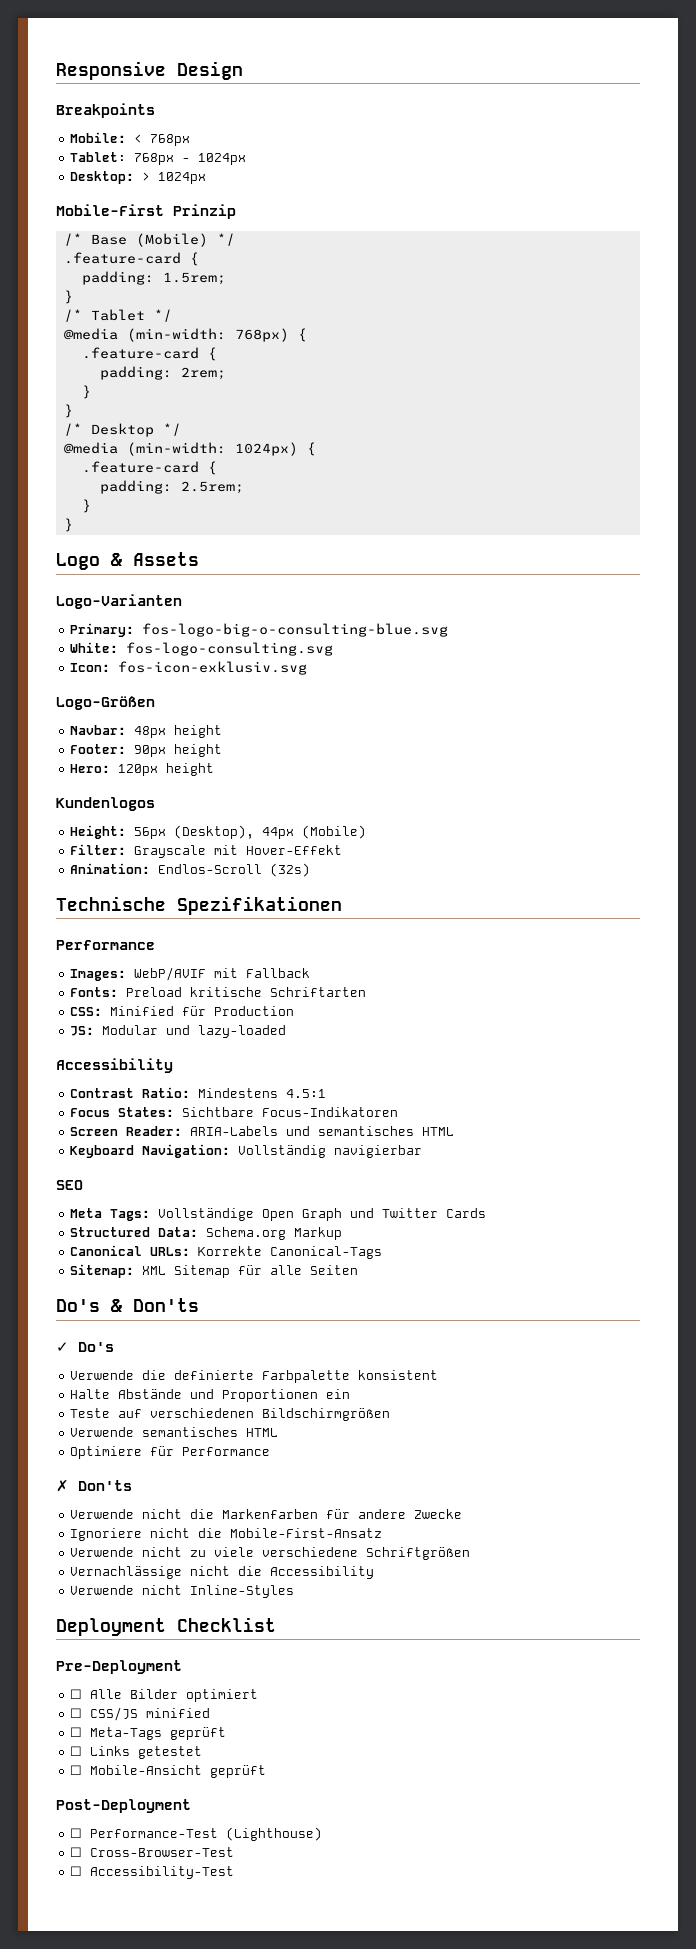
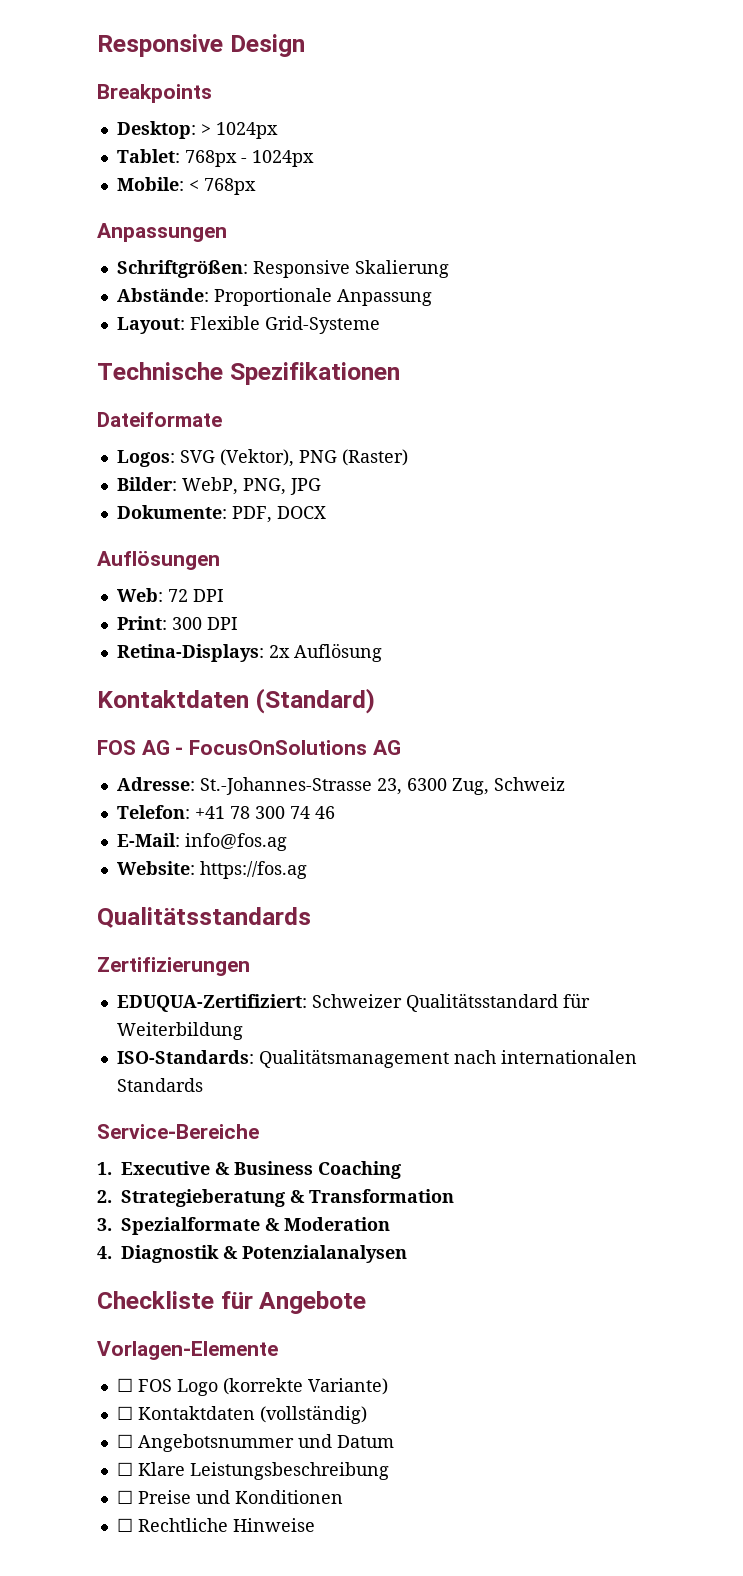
- Mobile: < 768px
+ Desktop: > 1024px
- Desktop: > 1024px
- Mobile-First Prinzip
- /* Base (Mobile) */
- .feature-card {
- padding: 1.5rem;
- }
- /* Tablet */
- @media (min-width: 768px) {
- .feature-card {
- padding: 2rem;
- }
- }
- /* Desktop */
- @media (min-width: 1024px) {
- .feature-card {
- padding: 2.5rem;
- }
- }
- Logo & Assets
- Logo-Varianten
- Primary: fos-logo-big-o-consulting-blue.svg
- White: fos-logo-consulting.svg
- Icon: fos-icon-exklusiv.svg
- Logo-Größen
- Navbar: 48px height
- Footer: 90px height
- Hero: 120px height
- Kundenlogos
- Height: 56px (Desktop), 44px (Mobile)
- Filter: Grayscale mit Hover-Effekt
- Animation: Endlos-Scroll (32s)
+ Mobile: < 768px
+ Anpassungen
+ Schriftgrößen: Responsive Skalierung
+ Abstände: Proportionale Anpassung
+ Layout: Flexible Grid-Systeme
  Technische Spezifikationen
- Performance
- Images: WebP/AVIF mit Fallback
- Fonts: Preload kritische Schriftarten
- CSS: Minified für Production
- JS: Modular und lazy-loaded
- Accessibility
- Contrast Ratio: Mindestens 4.5:1
- Focus States: Sichtbare Focus-Indikatoren
- Screen Reader: ARIA-Labels und semantisches HTML
- Keyboard Navigation: Vollständig navigierbar
- SEO
- Meta Tags: Vollständige Open Graph und Twitter Cards
- Structured Data: Schema.org Markup
- Canonical URLs: Korrekte Canonical-Tags
- Sitemap: XML Sitemap für alle Seiten
- Do's & Don'ts
- ✓ Do's
- Verwende die definierte Farbpalette konsistent
- Halte Abstände und Proportionen ein
- Teste auf verschiedenen Bildschirmgrößen
- Verwende semantisches HTML
- Optimiere für Performance
- ✗ Don'ts
- Verwende nicht die Markenfarben für andere Zwecke
- Ignoriere nicht die Mobile-First-Ansatz
- Verwende nicht zu viele verschiedene Schriftgrößen
- Vernachlässige nicht die Accessibility
- Verwende nicht Inline-Styles
- Deployment Checklist
- Pre-Deployment
- ☐ Alle Bilder optimiert
- ☐ CSS/JS minified
- ☐ Meta-Tags geprüft
- ☐ Links getestet
- ☐ Mobile-Ansicht geprüft
- Post-Deployment
- ☐ Performance-Test (Lighthouse)
- ☐ Cross-Browser-Test
- ☐ Accessibility-Test
+ Dateiformate
+ Logos: SVG (Vektor), PNG (Raster)
+ Bilder: WebP, PNG, JPG
+ Dokumente: PDF, DOCX
+ Auflösungen
+ Web: 72 DPI
+ Print: 300 DPI
+ Retina-Displays: 2x Auflösung
+ Kontaktdaten (Standard)
+ FOS AG - FocusOnSolutions AG
+ Adresse: St.-Johannes-Strasse 23, 6300 Zug, Schweiz
+ Telefon: +41 78 300 74 46
+ E-Mail: info@fos.ag
+ Website: https://fos.ag
+ Qualitätsstandards
+ Zertifizierungen
+ EDUQUA-Zertifiziert: Schweizer Qualitätsstandard für Weiterbildung
+ ISO-Standards: Qualitätsmanagement nach internationalen Standards
+ Service-Bereiche
+ 1. Executive & Business Coaching
+ 2. Strategieberatung & Transformation
+ 3. Spezialformate & Moderation
+ 4. Diagnostik & Potenzialanalysen
+ Checkliste für Angebote
+ Vorlagen-Elemente
+ ☐ FOS Logo (korrekte Variante)
+ ☐ Kontaktdaten (vollständig)
+ ☐ Angebotsnummer und Datum
+ ☐ Klare Leistungsbeschreibung
+ ☐ Preise und Konditionen
+ ☐ Rechtliche Hinweise

